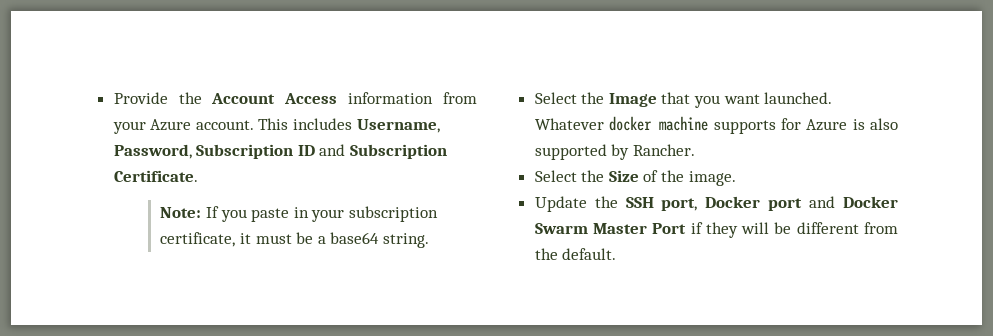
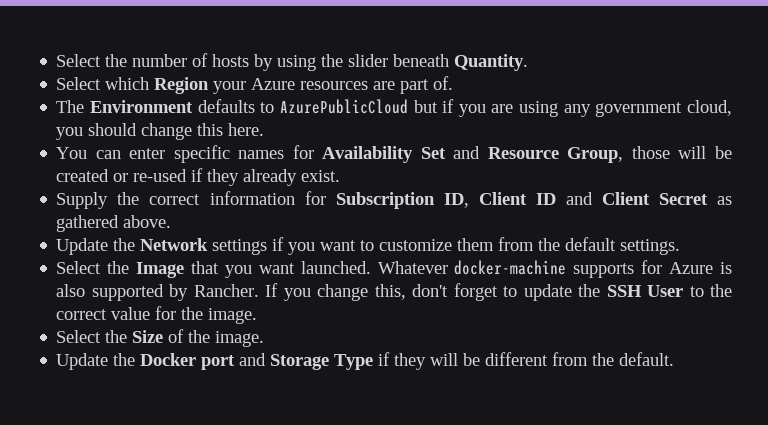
- Provide the Account Access information from your Azure account. This includes Username, Password, Subscription ID and Subscription Certificate.
- Note: If you paste in your subscription certificate, it must be a base64 string.
+ Select the number of hosts by using the slider beneath Quantity.
+ Select which Region your Azure resources are part of.
+ The Environment defaults to AzurePublicCloud but if you are using any government cloud, you should change this here.
+ You can enter specific names for Availability Set and Resource Group, those will be created or re-used if they already exist.
+ Supply the correct information for Subscription ID, Client ID and Client Secret as gathered above.
+ Update the Network settings if you want to customize them from the default settings.
- Whatever docker machine supports for Azure is also supported by Rancher.
+ Whatever docker-machine supports for Azure is also supported by Rancher. If you change this, don't forget to update the SSH User to the correct value for the image.
- Update the SSH port, Docker port and Docker Swarm Master Port if they will be different from the default.
+ Update the Docker port and Storage Type if they will be different from the default.

